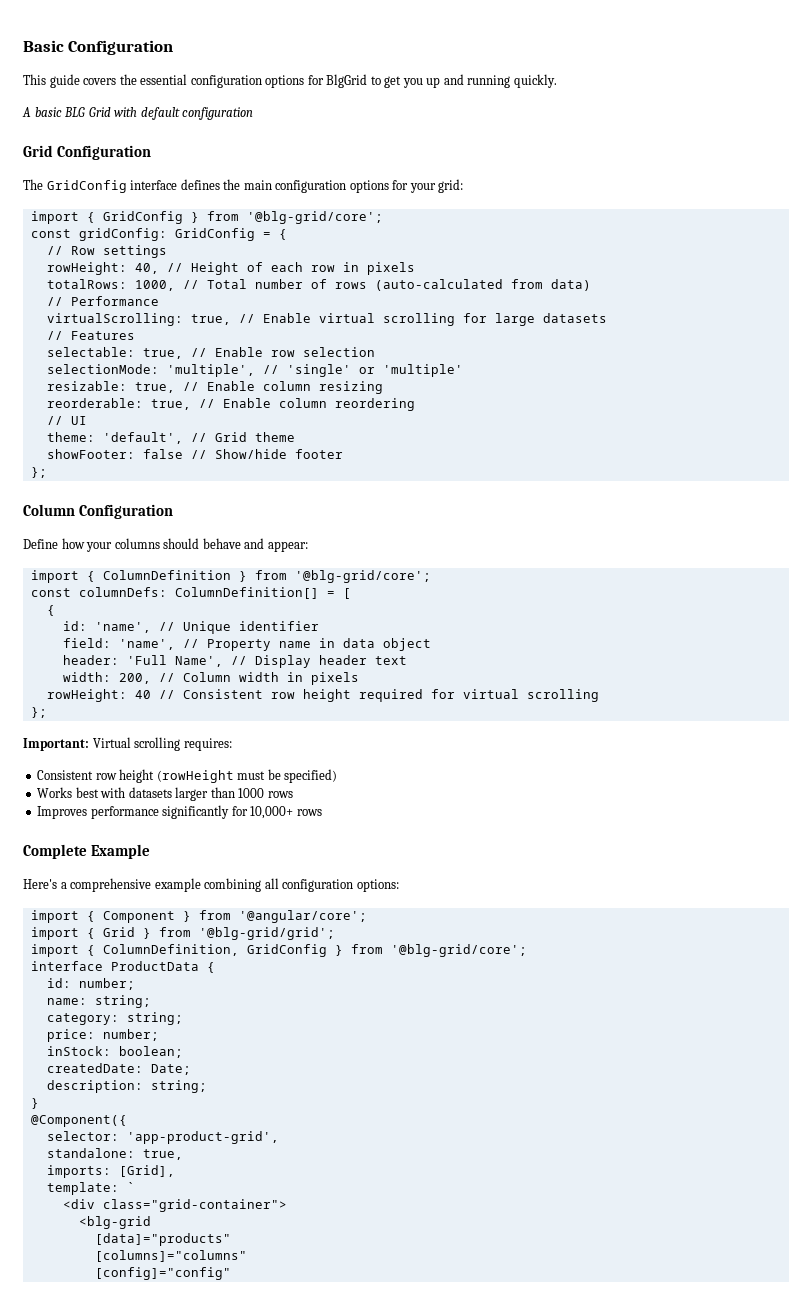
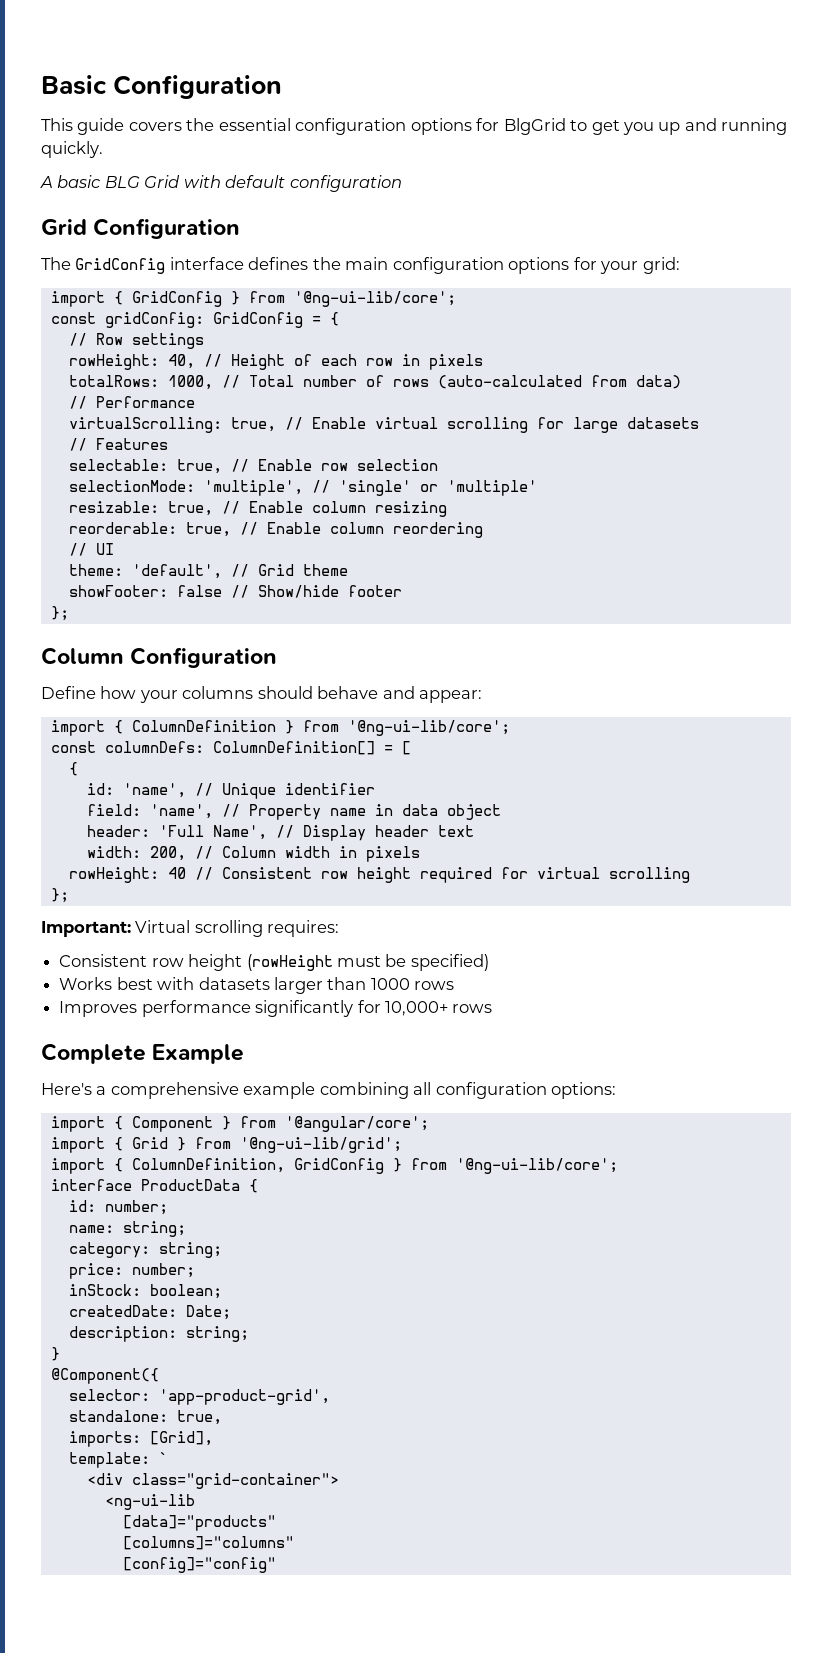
- import { GridConfig } from '@blg-grid/core';
+ import { GridConfig } from '@ng-ui-lib/core';
- import { ColumnDefinition } from '@blg-grid/core';
+ import { ColumnDefinition } from '@ng-ui-lib/core';
- import { Grid } from '@blg-grid/grid';
+ import { Grid } from '@ng-ui-lib/grid';
- import { ColumnDefinition, GridConfig } from '@blg-grid/core';
+ import { ColumnDefinition, GridConfig } from '@ng-ui-lib/core';
- <blg-grid
+ <ng-ui-lib

